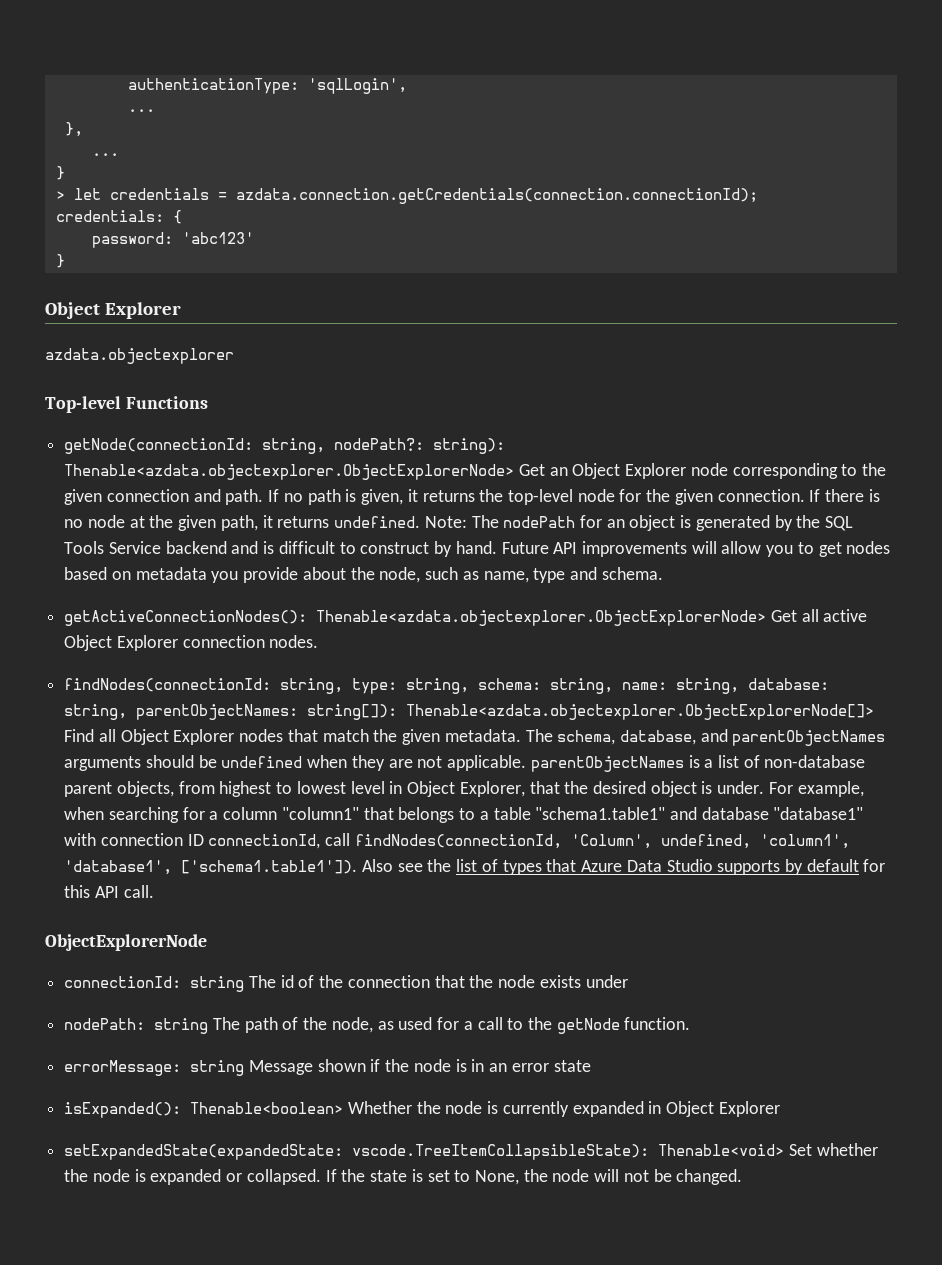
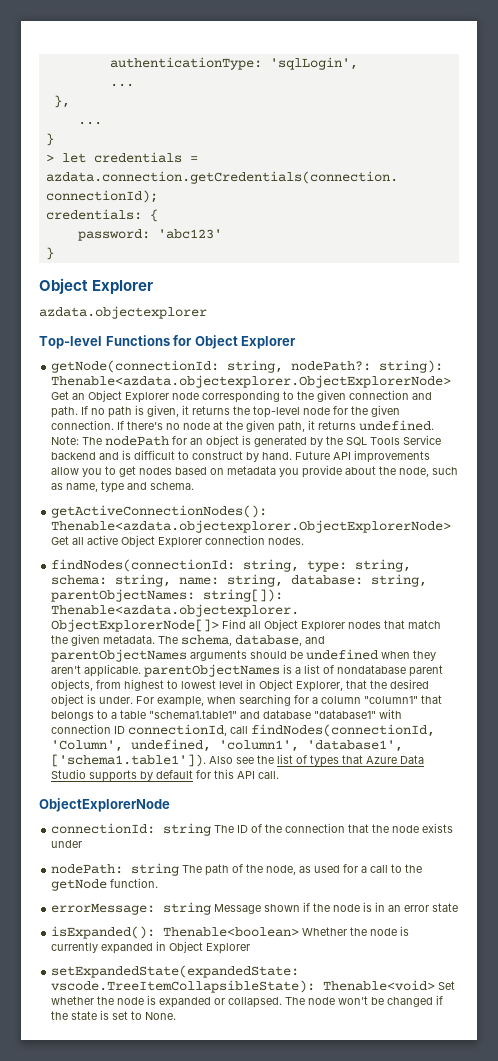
- Top-level Functions
+ Top-level Functions for Object Explorer
- If there is no node at the given path, it returns undefined.
+ If there's no node at the given path, it returns undefined.
- Future API improvements will allow you to get nodes based on metadata you provide about the node, such as name, type and schema.
+ Future API improvements allow you to get nodes based on metadata you provide about the node, such as name, type and schema.
- The schema, database, and parentObjectNames arguments should be undefined when they are not applicable. parentObjectNames is a list of non-database parent objects, from highest to lowest level in Object Explorer, that the desired object is under.
+ The schema, database, and parentObjectNames arguments should be undefined when they aren't applicable. parentObjectNames is a list of nondatabase parent objects, from highest to lowest level in Object Explorer, that the desired object is under.
- connectionId: string The id of the connection that the node exists under
+ connectionId: string The ID of the connection that the node exists under
- If the state is set to None, the node will not be changed.
+ The node won't be changed if the state is set to None.

